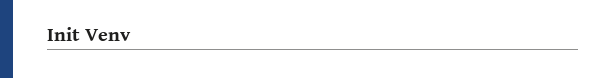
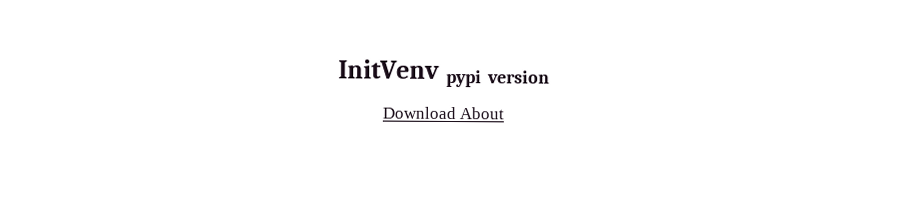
- Init Venv
+ InitVenv pypi version
+ Download About

